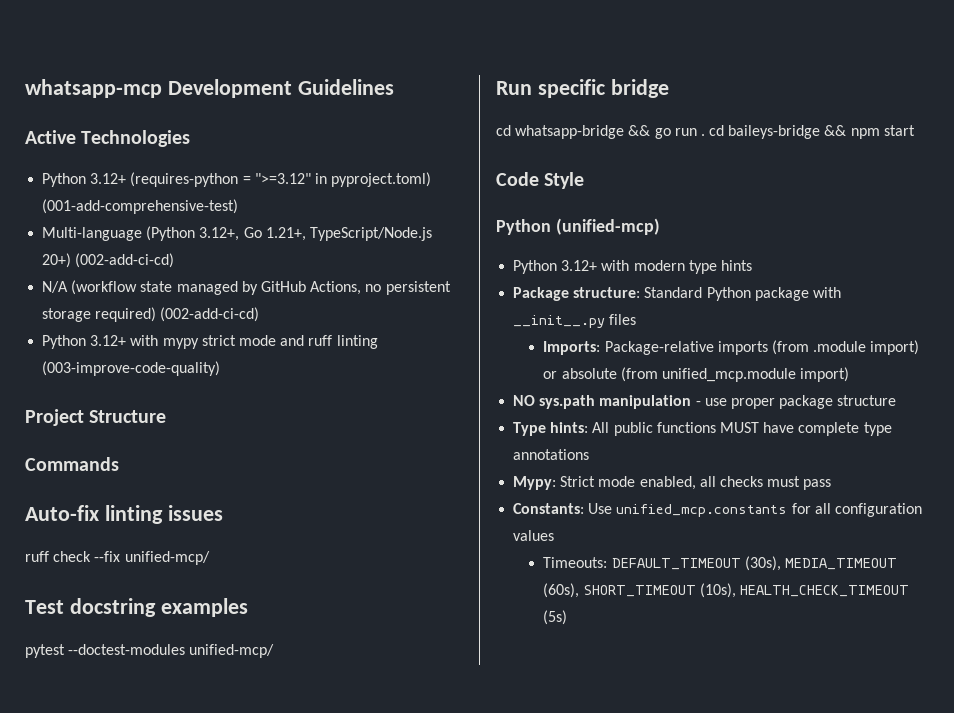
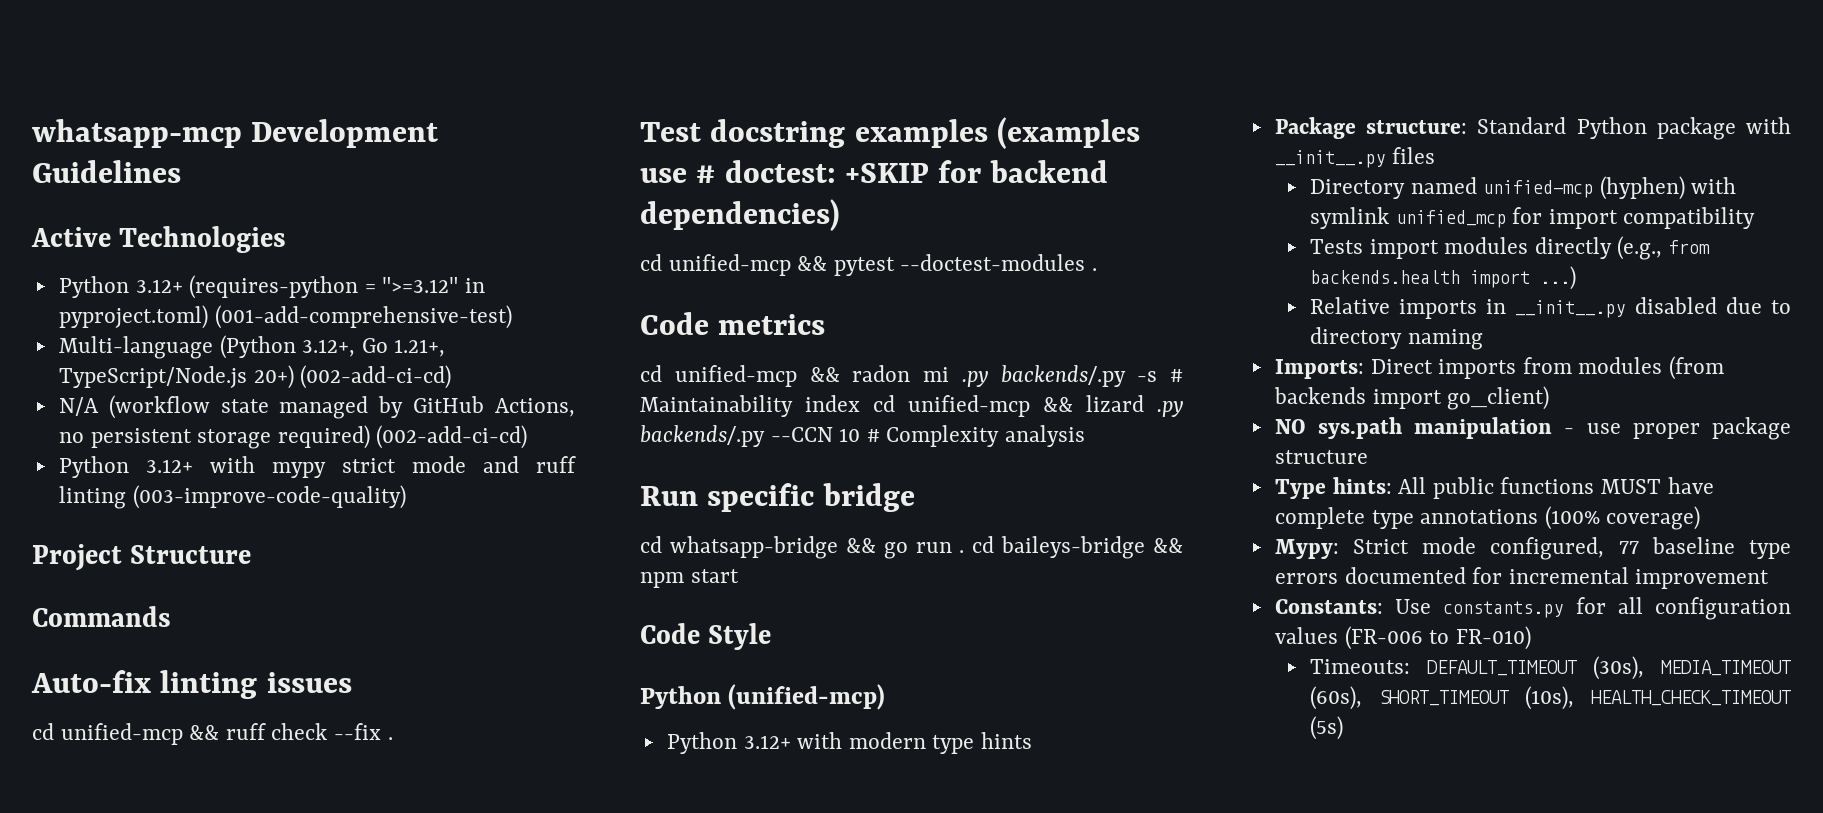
- ruff check --fix unified-mcp/
+ cd unified-mcp && ruff check --fix .
- Test docstring examples
- pytest --doctest-modules unified-mcp/
+ Test docstring examples (examples use # doctest: +SKIP for backend dependencies)
+ cd unified-mcp && pytest --doctest-modules .
+ Code metrics
+ cd unified-mcp && radon mi .py backends/.py -s # Maintainability index cd unified-mcp && lizard .py backends/.py --CCN 10 # Complexity analysis
- Imports: Package-relative imports (from .module import) or absolute (from unified_mcp.module import)
+ Directory named unified-mcp (hyphen) with symlink unified_mcp for import compatibility
+ Tests import modules directly (e.g., from backends.health import ...)
+ Relative imports in __init__.py disabled due to directory naming
+ Imports: Direct imports from modules (from backends import go_client)
- Type hints: All public functions MUST have complete type annotations
+ Type hints: All public functions MUST have complete type annotations (100% coverage)
- Mypy: Strict mode enabled, all checks must pass
+ Mypy: Strict mode configured, 77 baseline type errors documented for incremental improvement
- Constants: Use unified_mcp.constants for all configuration values
+ Constants: Use constants.py for all configuration values (FR-006 to FR-010)

